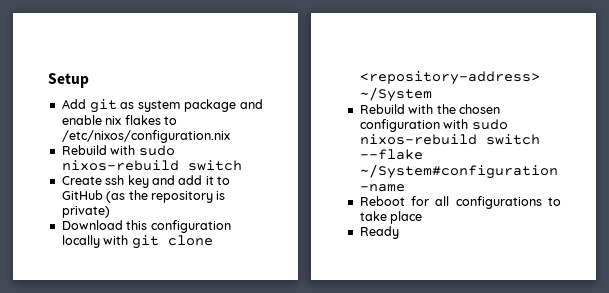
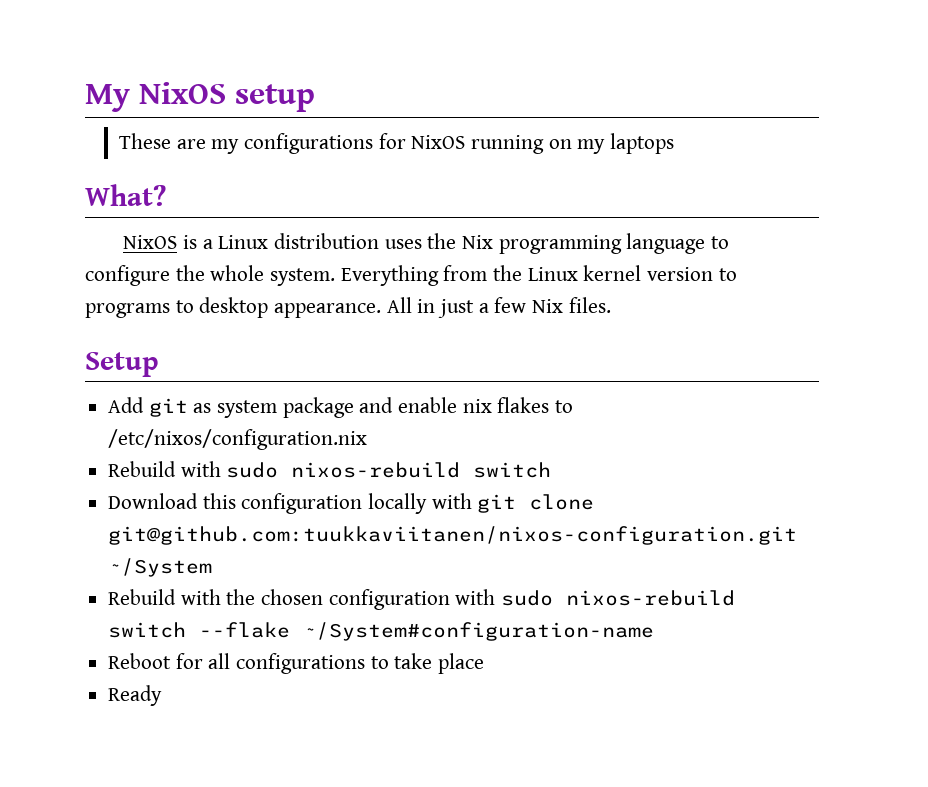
+ My NixOS setup
+ These are my configurations for NixOS running on my laptops
+ What?
+ NixOS is a Linux distribution uses the Nix programming language to configure the whole system. Everything from the Linux kernel version to programs to desktop appearance. All in just a few Nix files.
- Create ssh key and add it to GitHub (as the repository is private)
- Download this configuration locally with git clone <repository-address> ~/System
+ Download this configuration locally with git clone git@github.com:tuukkaviitanen/nixos-configuration.git ~/System

